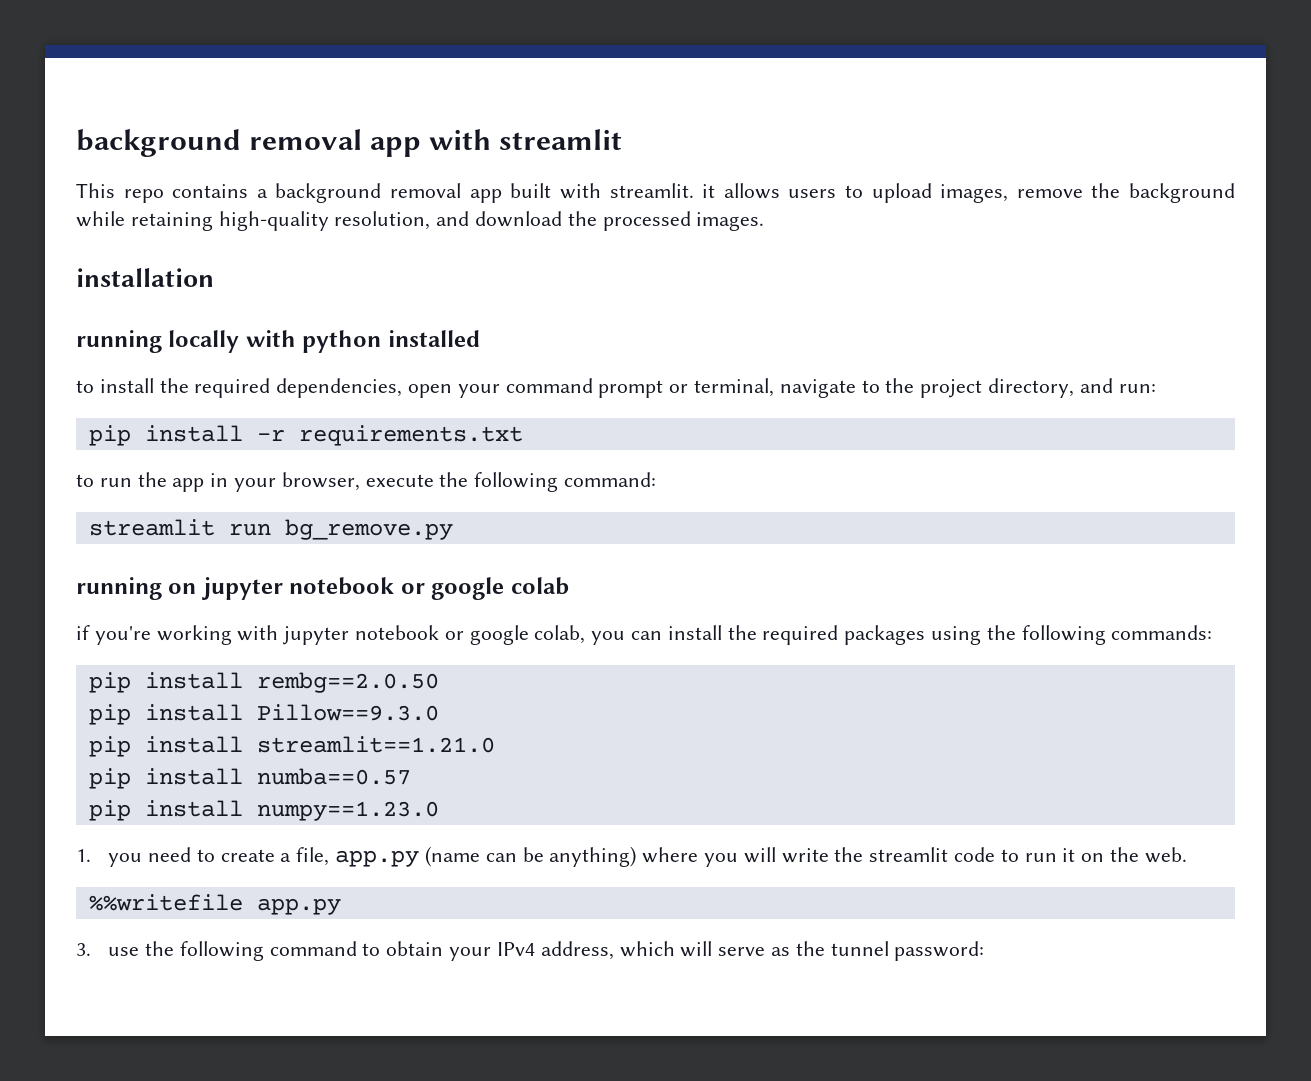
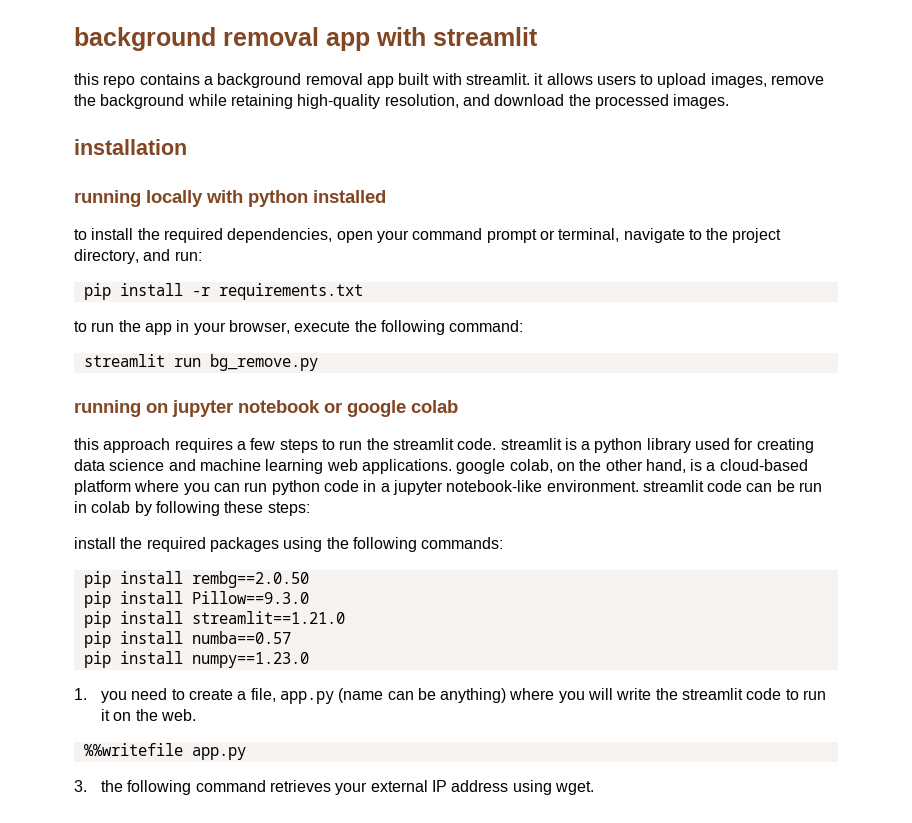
- This repo contains a background removal app built with streamlit. it allows users to upload images, remove the background while retaining high-quality resolution, and download the processed images.
+ this repo contains a background removal app built with streamlit. it allows users to upload images, remove the background while retaining high-quality resolution, and download the processed images.
- if you're working with jupyter notebook or google colab, you can install the required packages using the following commands:
+ this approach requires a few steps to run the streamlit code. streamlit is a python library used for creating data science and machine learning web applications. google colab, on the other hand, is a cloud-based platform where you can run python code in a jupyter notebook-like environment. streamlit code can be run in colab by following these steps:
+ install the required packages using the following commands:
- 3. use the following command to obtain your IPv4 address, which will serve as the tunnel password:
+ 3. the following command retrieves your external IP address using wget.

